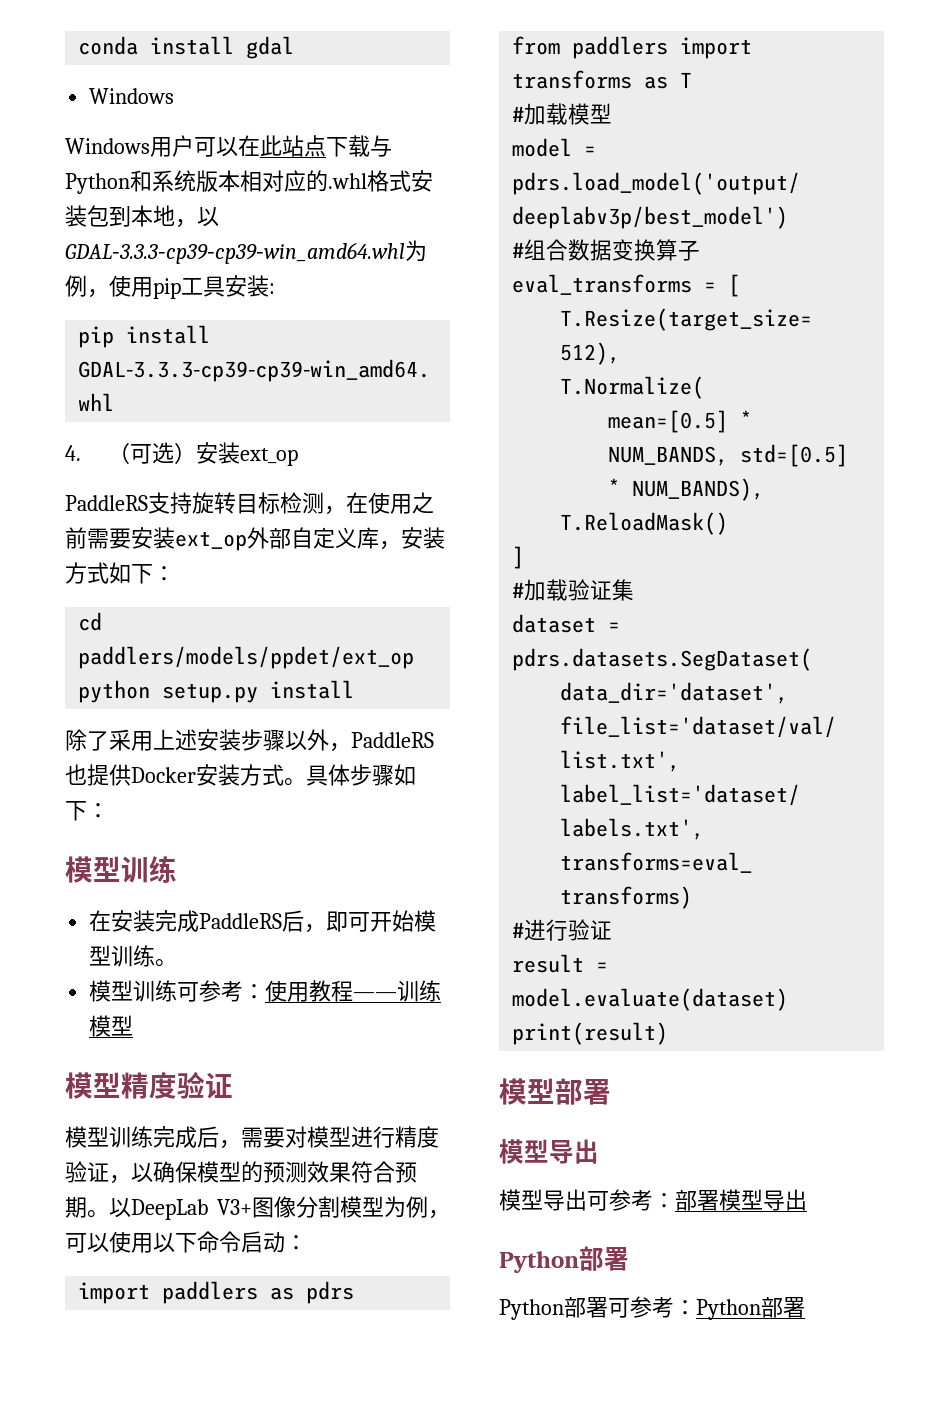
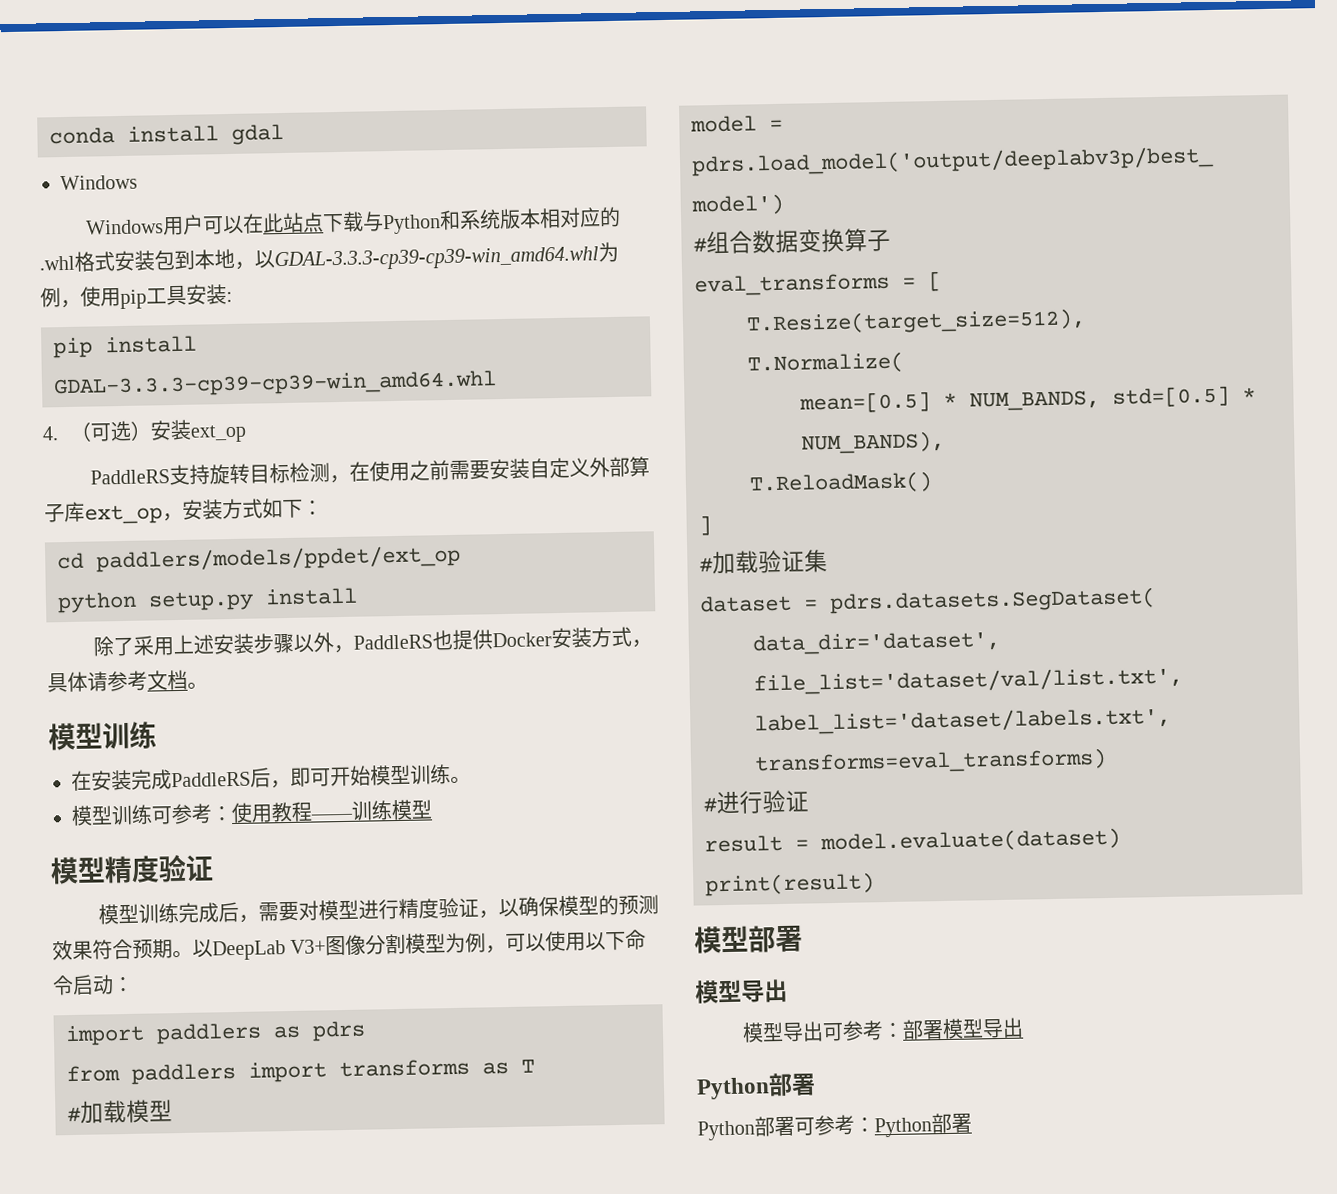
- PaddleRS支持旋转目标检测，在使用之前需要安装ext_op外部自定义库，安装方式如下：
+ PaddleRS支持旋转目标检测，在使用之前需要安装自定义外部算子库ext_op，安装方式如下：
- 除了采用上述安装步骤以外，PaddleRS也提供Docker安装方式。具体步骤如下：
+ 除了采用上述安装步骤以外，PaddleRS也提供Docker安装方式，具体请参考文档。

